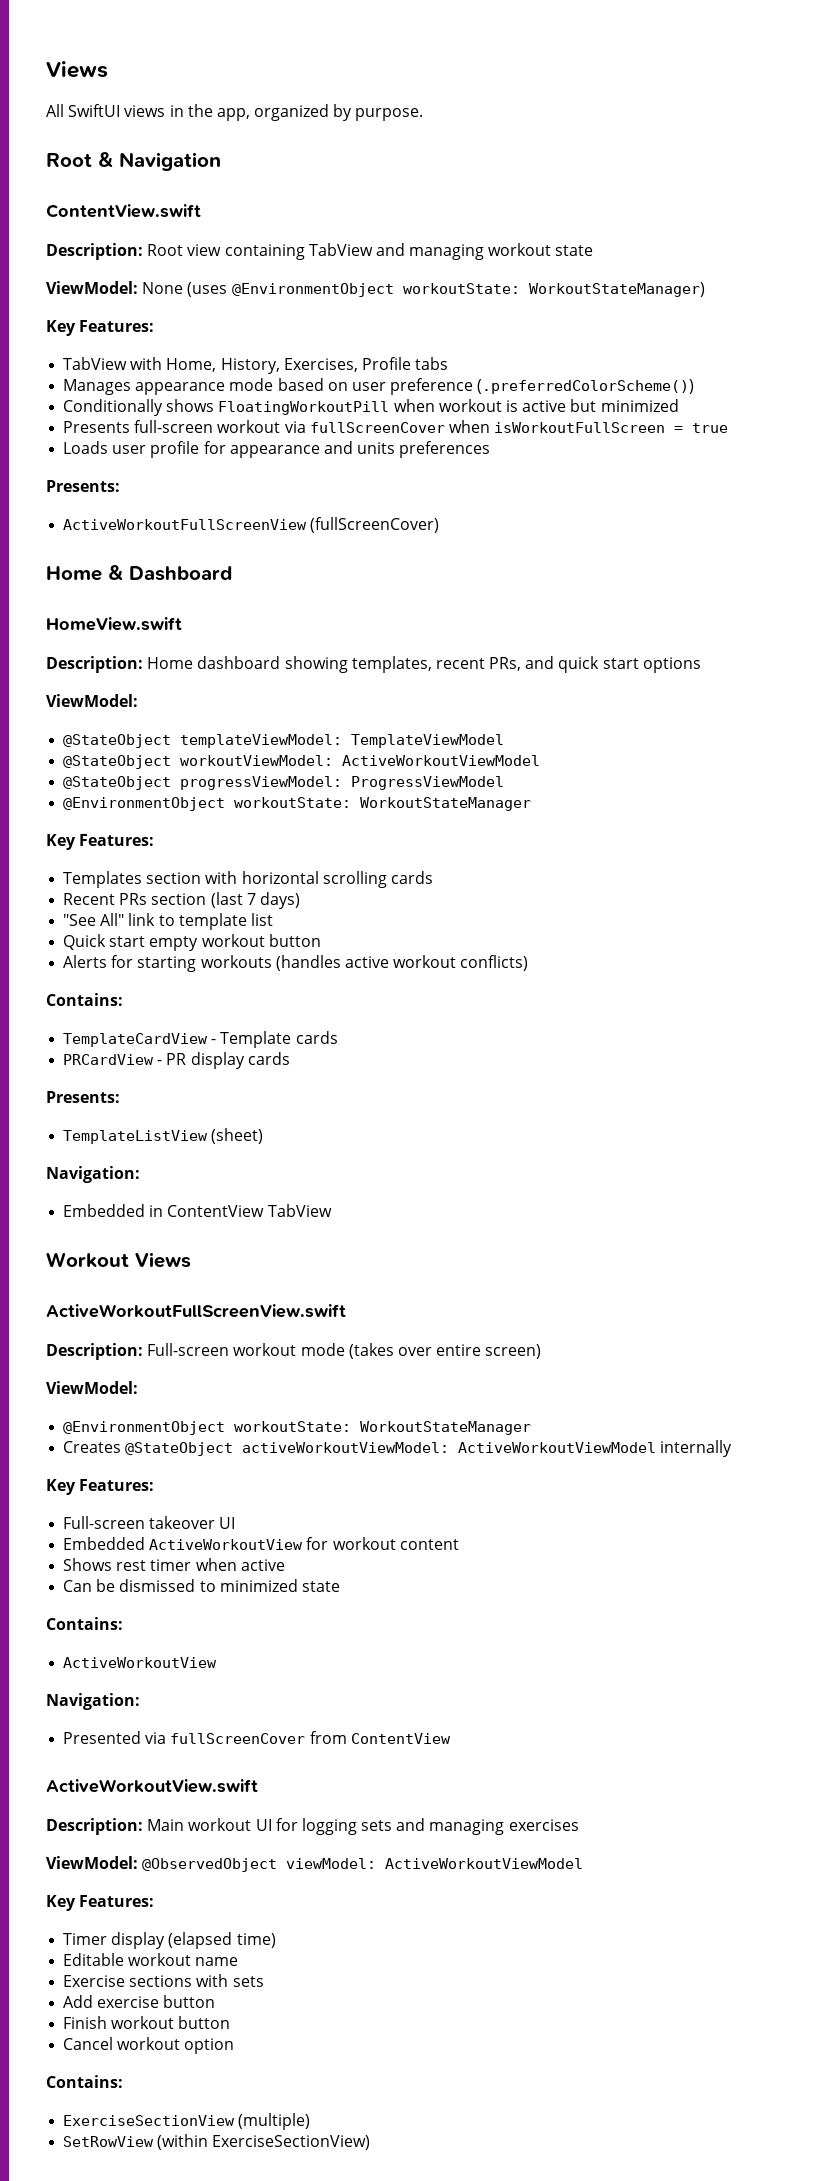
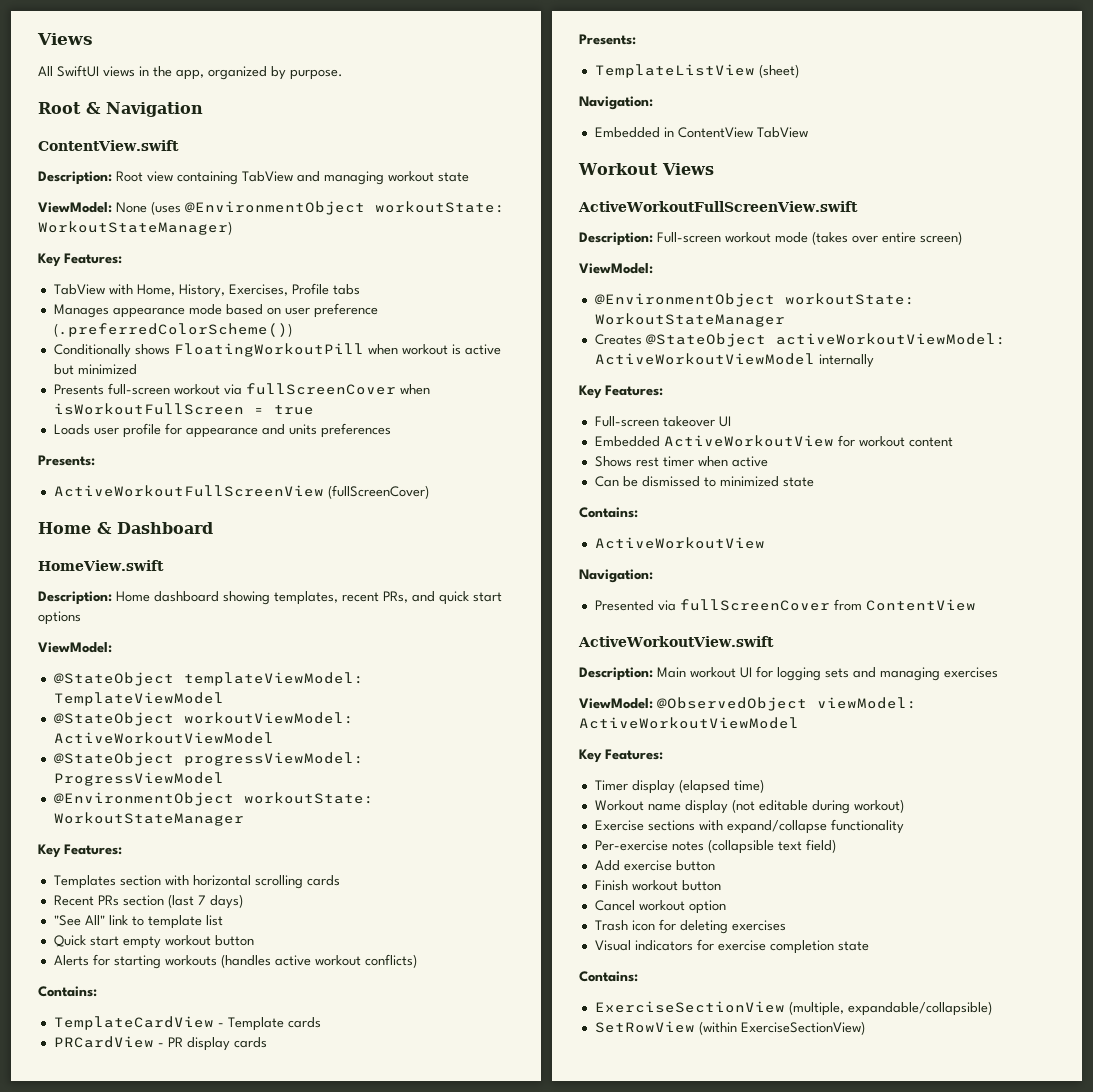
- Editable workout name
- Exercise sections with sets
+ Workout name display (not editable during workout)
+ Exercise sections with expand/collapse functionality
+ Per-exercise notes (collapsible text field)
+ Trash icon for deleting exercises
+ Visual indicators for exercise completion state
- ExerciseSectionView (multiple)
+ ExerciseSectionView (multiple, expandable/collapsible)

